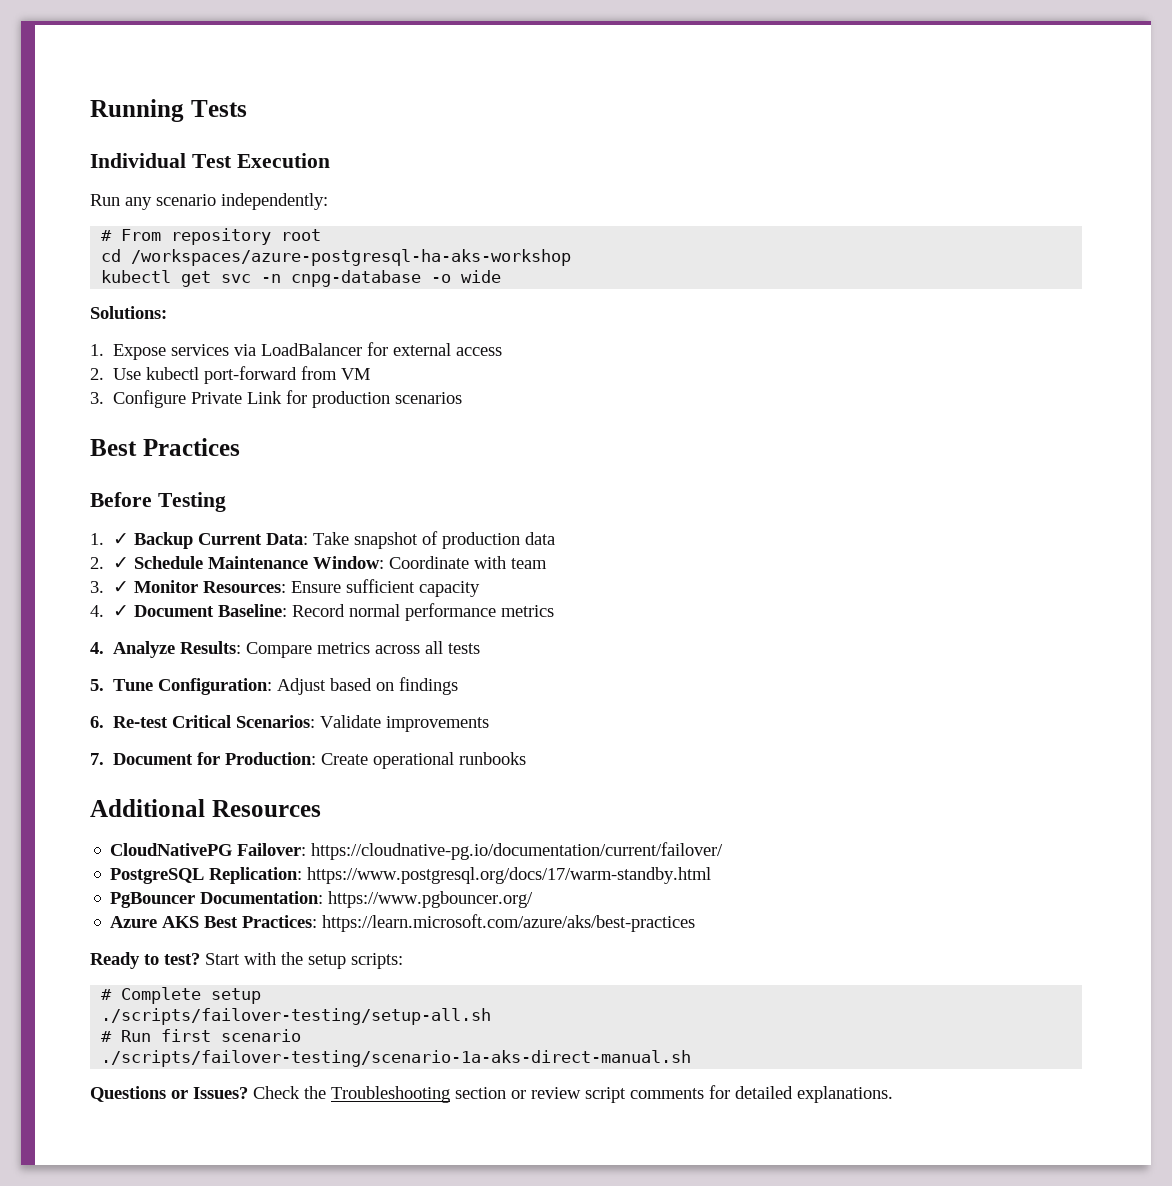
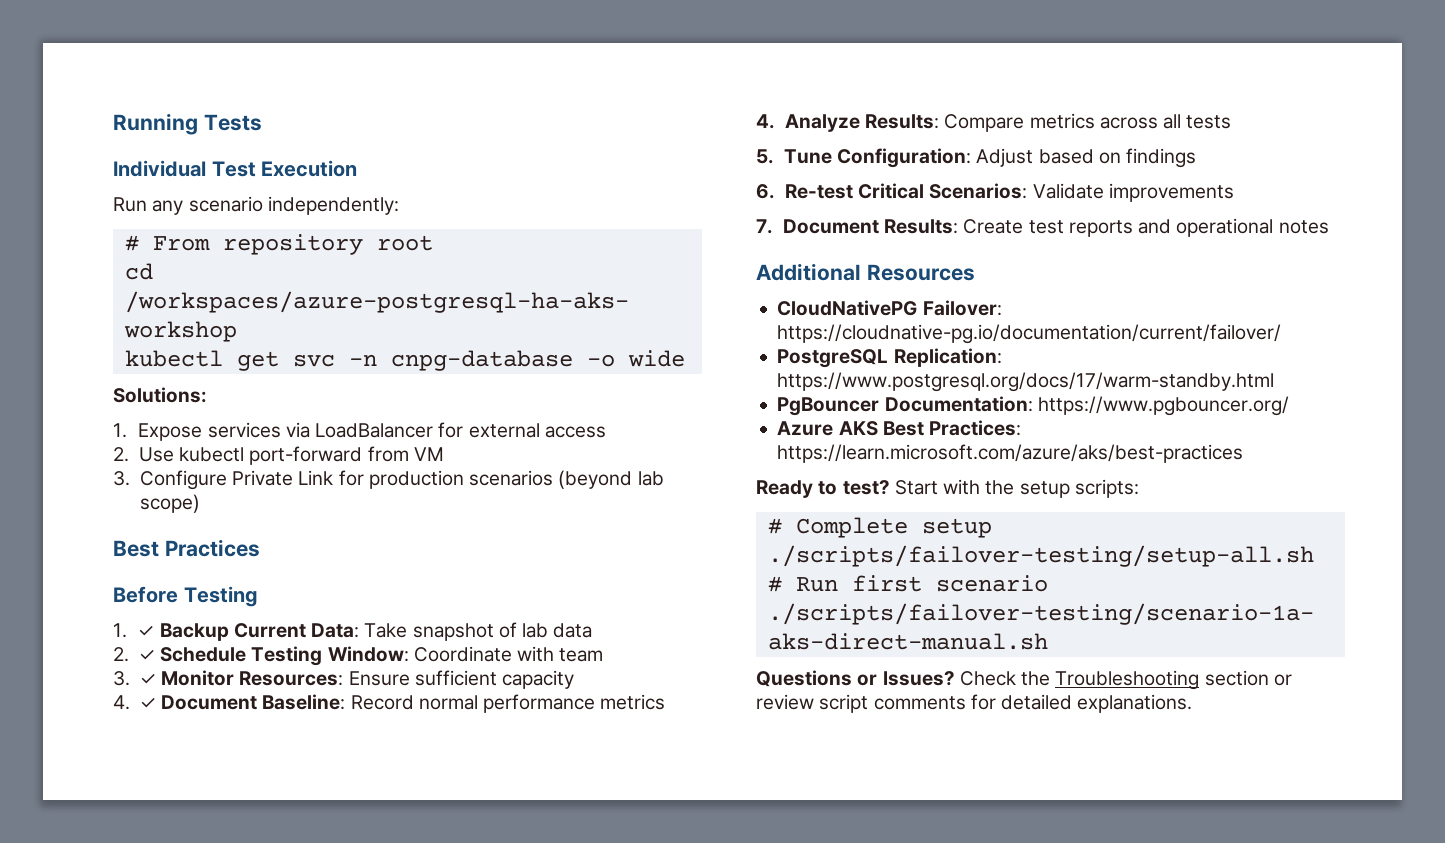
- 3. Configure Private Link for production scenarios
+ 3. Configure Private Link for production scenarios (beyond lab scope)
- 1. ✓ Backup Current Data: Take snapshot of production data
+ 1. ✓ Backup Current Data: Take snapshot of lab data
- 2. ✓ Schedule Maintenance Window: Coordinate with team
+ 2. ✓ Schedule Testing Window: Coordinate with team
- 7. Document for Production: Create operational runbooks
+ 7. Document Results: Create test reports and operational notes

